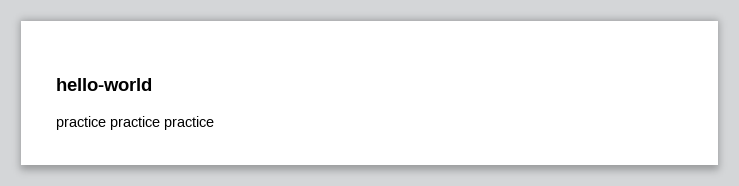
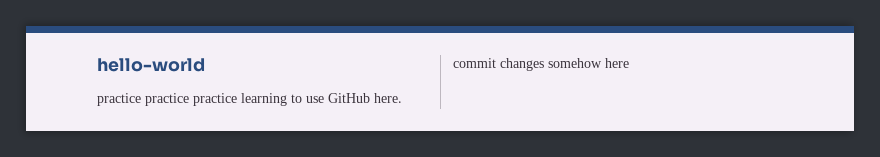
- practice practice practice
+ practice practice practice learning to use GitHub here. commit changes somehow here

